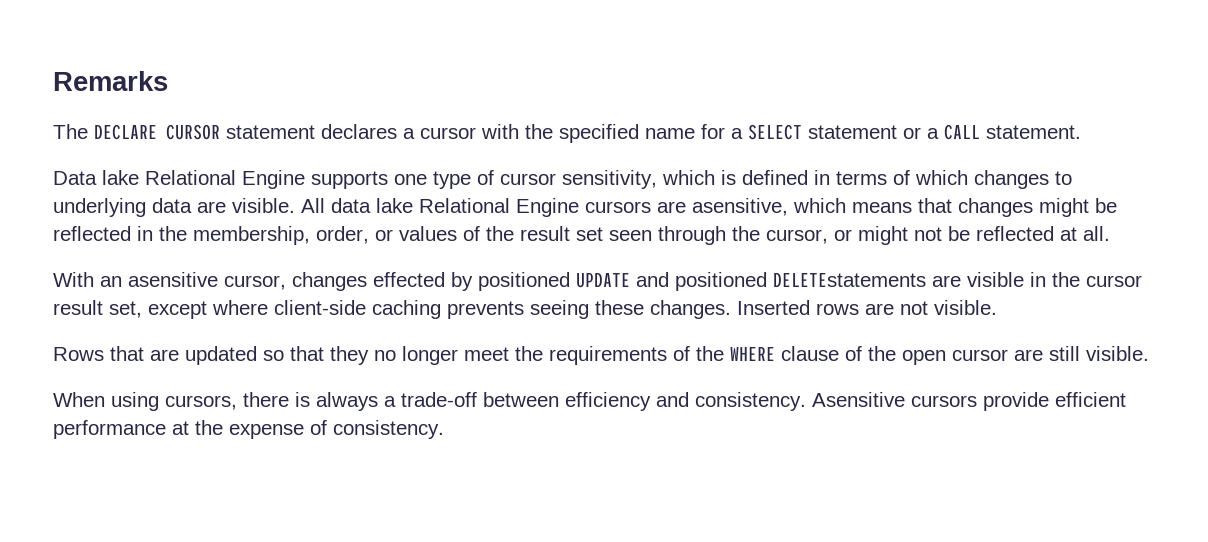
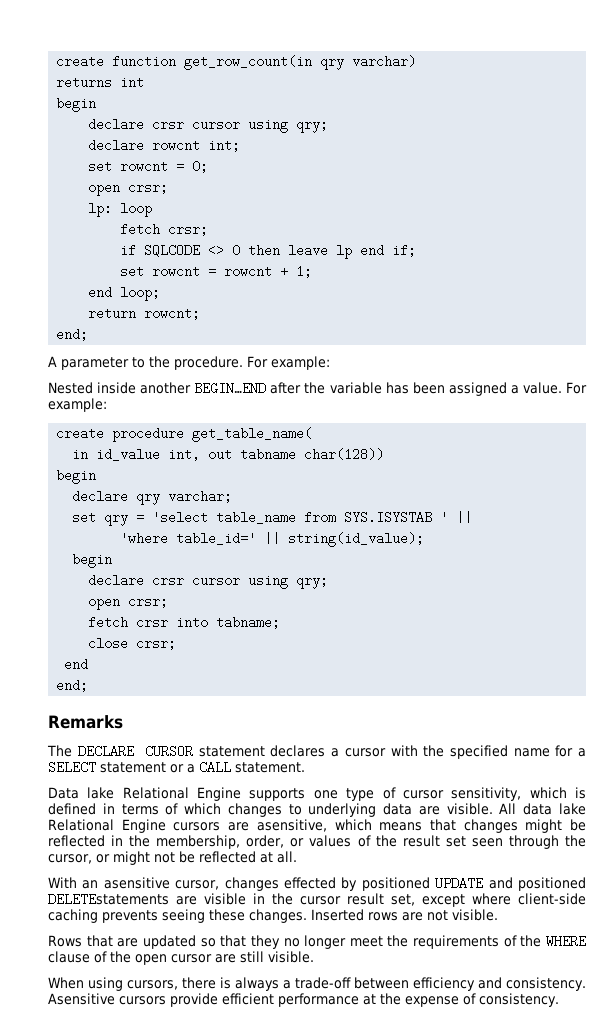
+ create function get_row_count(in qry varchar)
+ returns int
+ begin
+ declare crsr cursor using qry;
+ declare rowcnt int;
+ set rowcnt = 0;
+ open crsr;
+ lp: loop
+ fetch crsr;
+ if SQLCODE <> 0 then leave lp end if;
+ set rowcnt = rowcnt + 1;
+ end loop;
+ return rowcnt;
+ end;
+ A parameter to the procedure. For example:
+ Nested inside another BEGIN…END after the variable has been assigned a value. For example:
+ create procedure get_table_name(
+ in id_value int, out tabname char(128))
+ begin
+ declare qry varchar;
+ set qry = 'select table_name from SYS.ISYSTAB ' ||
+ 'where table_id=' || string(id_value);
+ begin
+ declare crsr cursor using qry;
+ open crsr;
+ fetch crsr into tabname;
+ close crsr;
+ end
+ end;

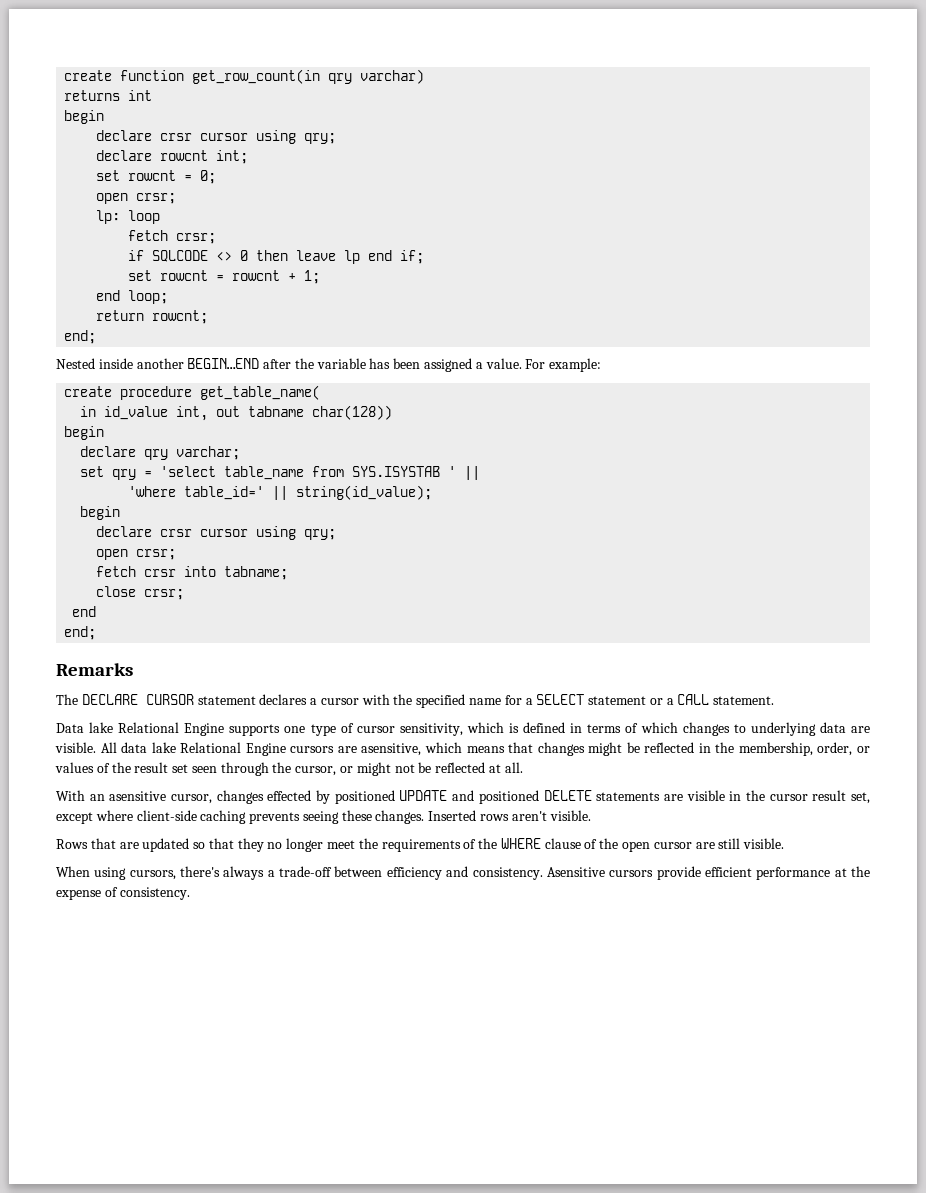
- A parameter to the procedure. For example:
- With an asensitive cursor, changes effected by positioned UPDATE and positioned DELETEstatements are visible in the cursor result set, except where client-side caching prevents seeing these changes.
+ With an asensitive cursor, changes effected by positioned UPDATE and positioned DELETE statements are visible in the cursor result set, except where client-side caching prevents seeing these changes.
- Inserted rows are not visible.
+ Inserted rows aren't visible.
- When using cursors, there is always a trade-off between efficiency and consistency.
+ When using cursors, there's always a trade-off between efficiency and consistency.

